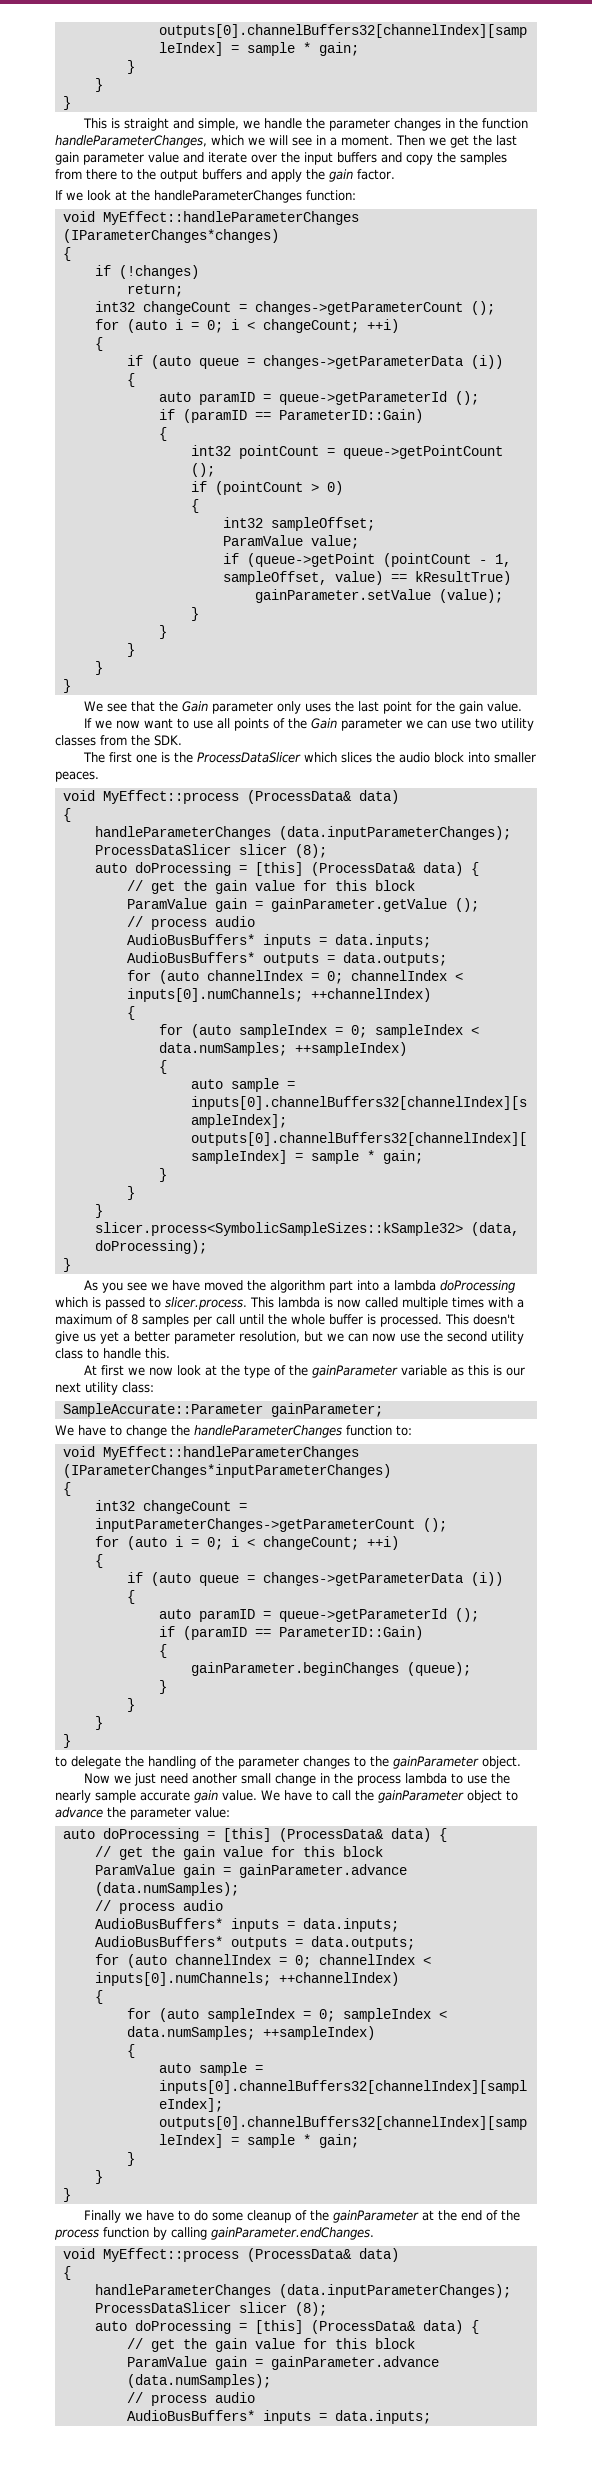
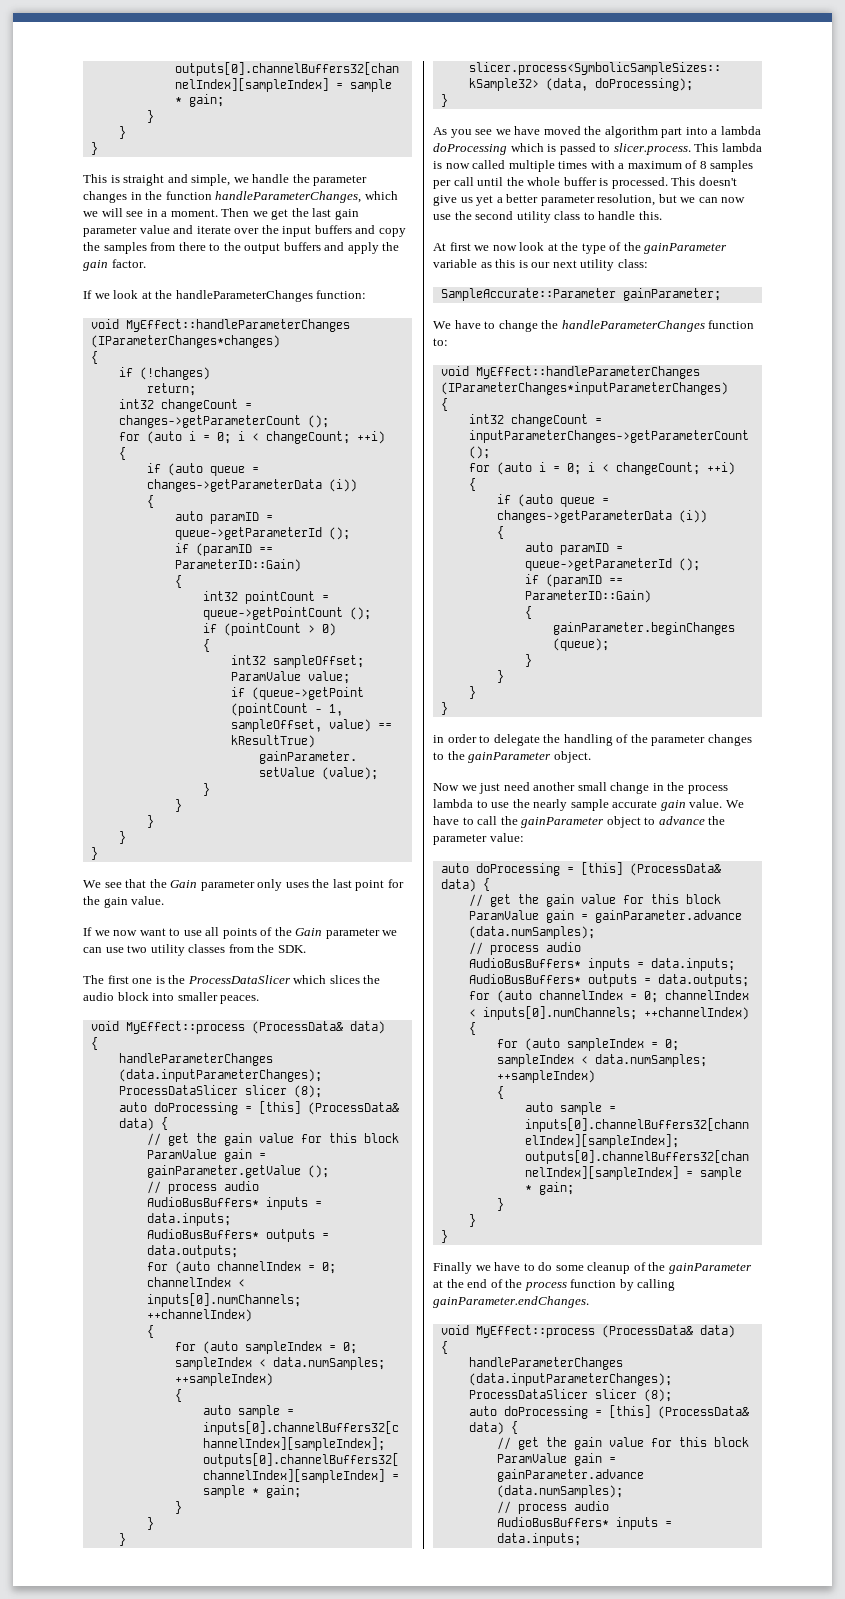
- to delegate the handling of the parameter changes to the gainParameter object.
+ in order to delegate the handling of the parameter changes to the gainParameter object.

